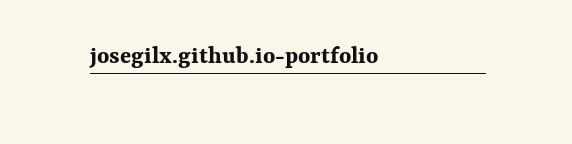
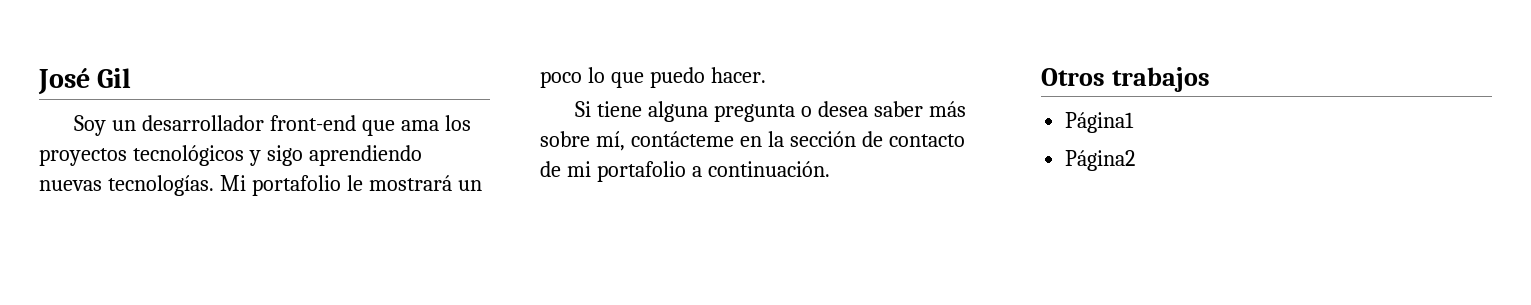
- josegilx.github.io-portfolio
+ José Gil
+ Soy un desarrollador front-end que ama los proyectos tecnológicos y sigo aprendiendo nuevas tecnologías. Mi portafolio le mostrará un poco lo que puedo hacer.
+ Si tiene alguna pregunta o desea saber más sobre mí, contácteme en la sección de contacto de mi portafolio a continuación.
+ Otros trabajos
+ Página1
+ Página2

